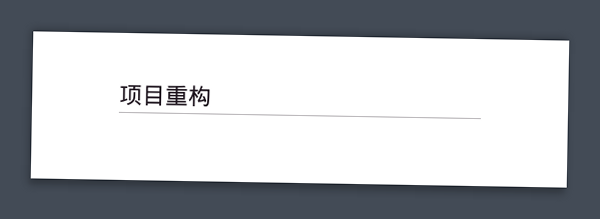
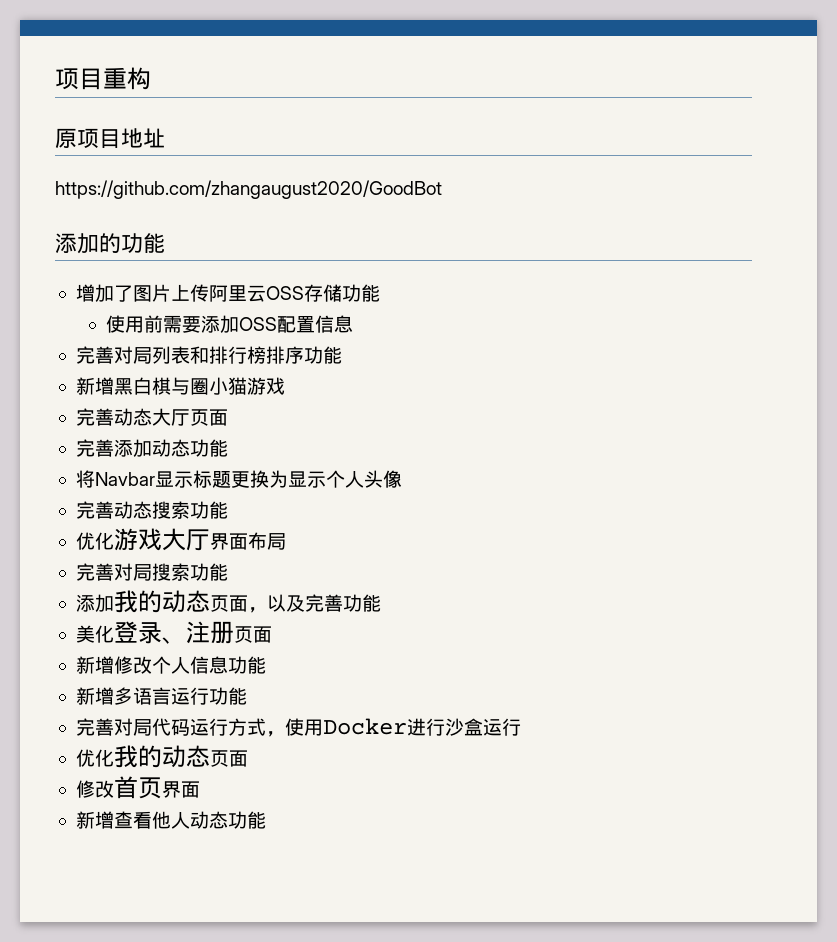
+ 原项目地址
+ https://github.com/zhangaugust2020/GoodBot
+ 添加的功能
+ 增加了图片上传阿里云OSS存储功能
+ 使用前需要添加OSS配置信息
+ 完善对局列表和排行榜排序功能
+ 新增黑白棋与圈小猫游戏
+ 完善动态大厅页面
+ 完善添加动态功能
+ 将Navbar显示标题更换为显示个人头像
+ 完善动态搜索功能
+ 优化游戏大厅界面布局
+ 完善对局搜索功能
+ 添加我的动态页面，以及完善功能
+ 美化登录、注册页面
+ 新增修改个人信息功能
+ 新增多语言运行功能
+ 完善对局代码运行方式，使用Docker进行沙盒运行
+ 优化我的动态页面
+ 修改首页界面
+ 新增查看他人动态功能

